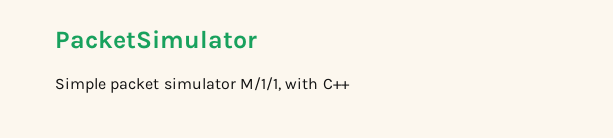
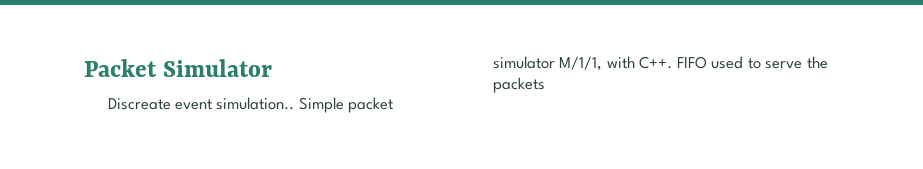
- PacketSimulator
- Simple packet simulator M/1/1, with C++
+ Packet Simulator
+ Discreate event simulation.. Simple packet simulator M/1/1, with C++. FIFO used to serve the packets

